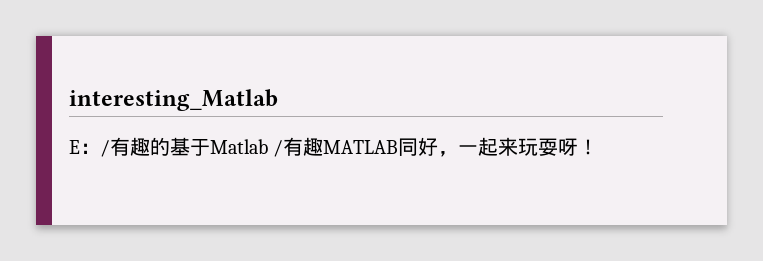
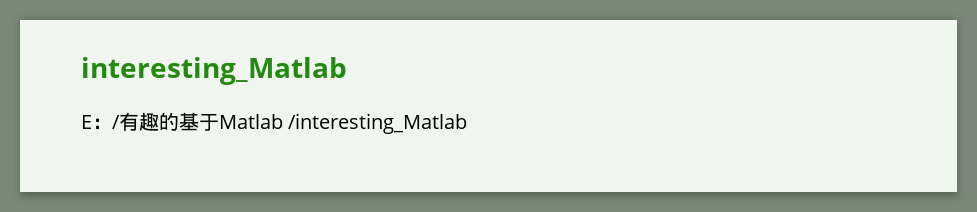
- E：/有趣的基于Matlab /有趣MATLAB同好，一起来玩耍呀！
+ E：/有趣的基于Matlab /interesting_Matlab

